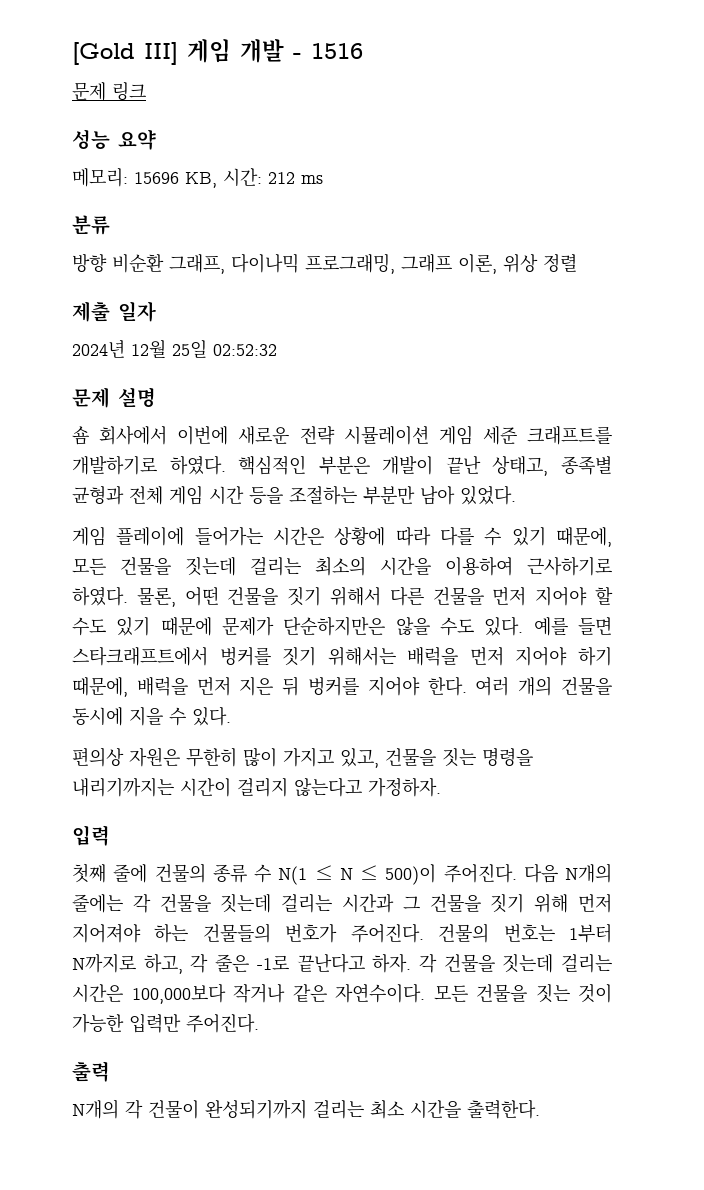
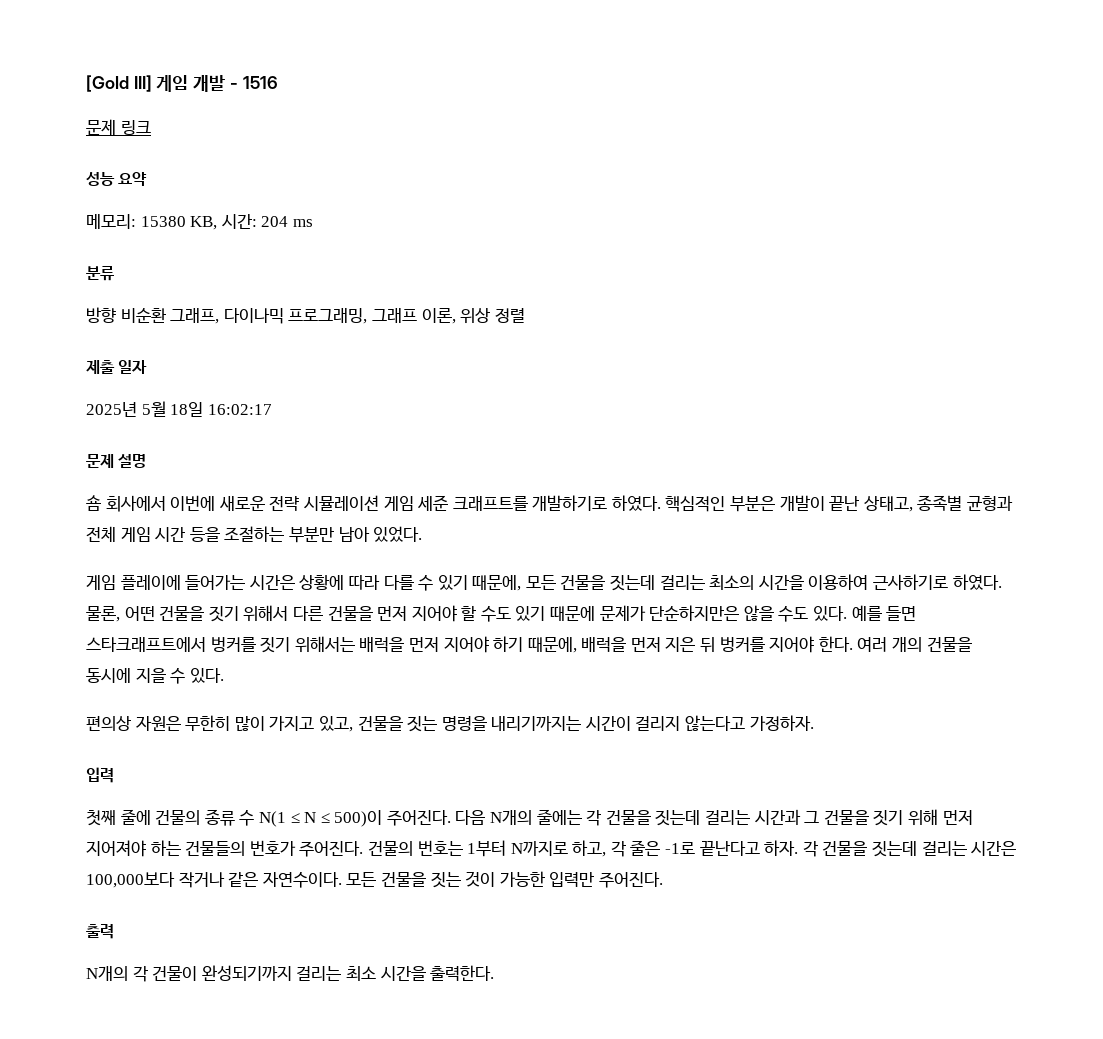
- 메모리: 15696 KB, 시간: 212 ms
+ 메모리: 15380 KB, 시간: 204 ms
- 2024년 12월 25일 02:52:32
+ 2025년 5월 18일 16:02:17

